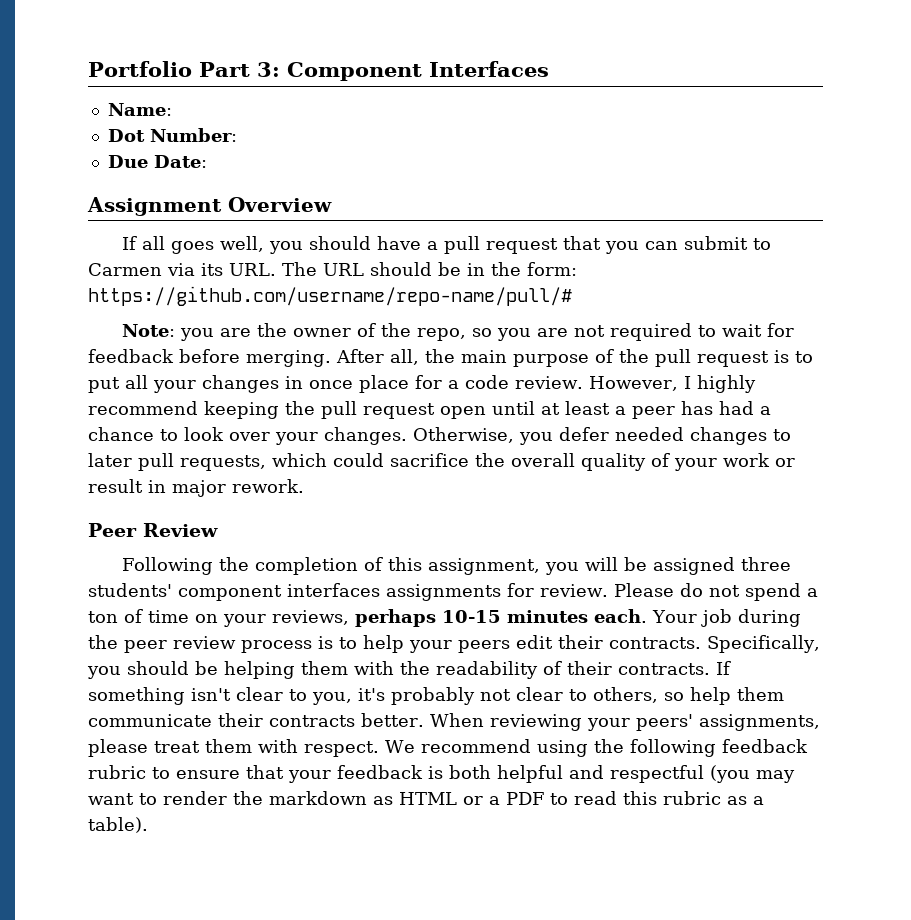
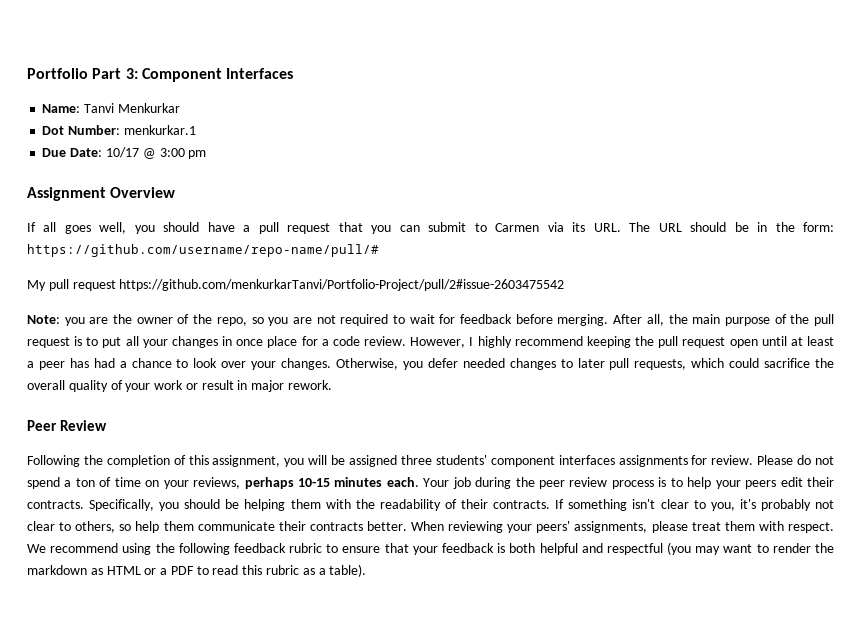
- Name:
+ Name: Tanvi Menkurkar
- Dot Number:
+ Dot Number: menkurkar.1
- Due Date:
+ Due Date: 10/17 @ 3:00 pm
+ My pull request https://github.com/menkurkarTanvi/Portfolio-Project/pull/2#issue-2603475542

